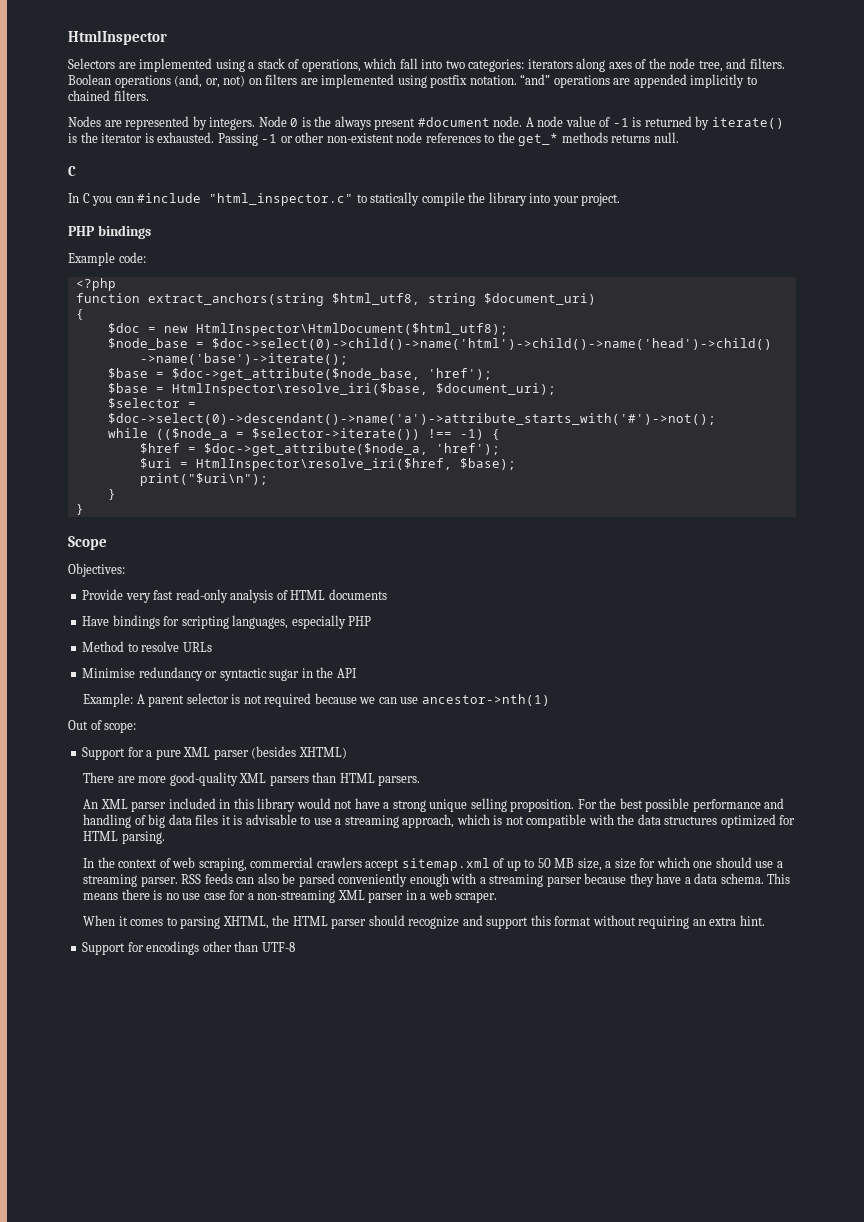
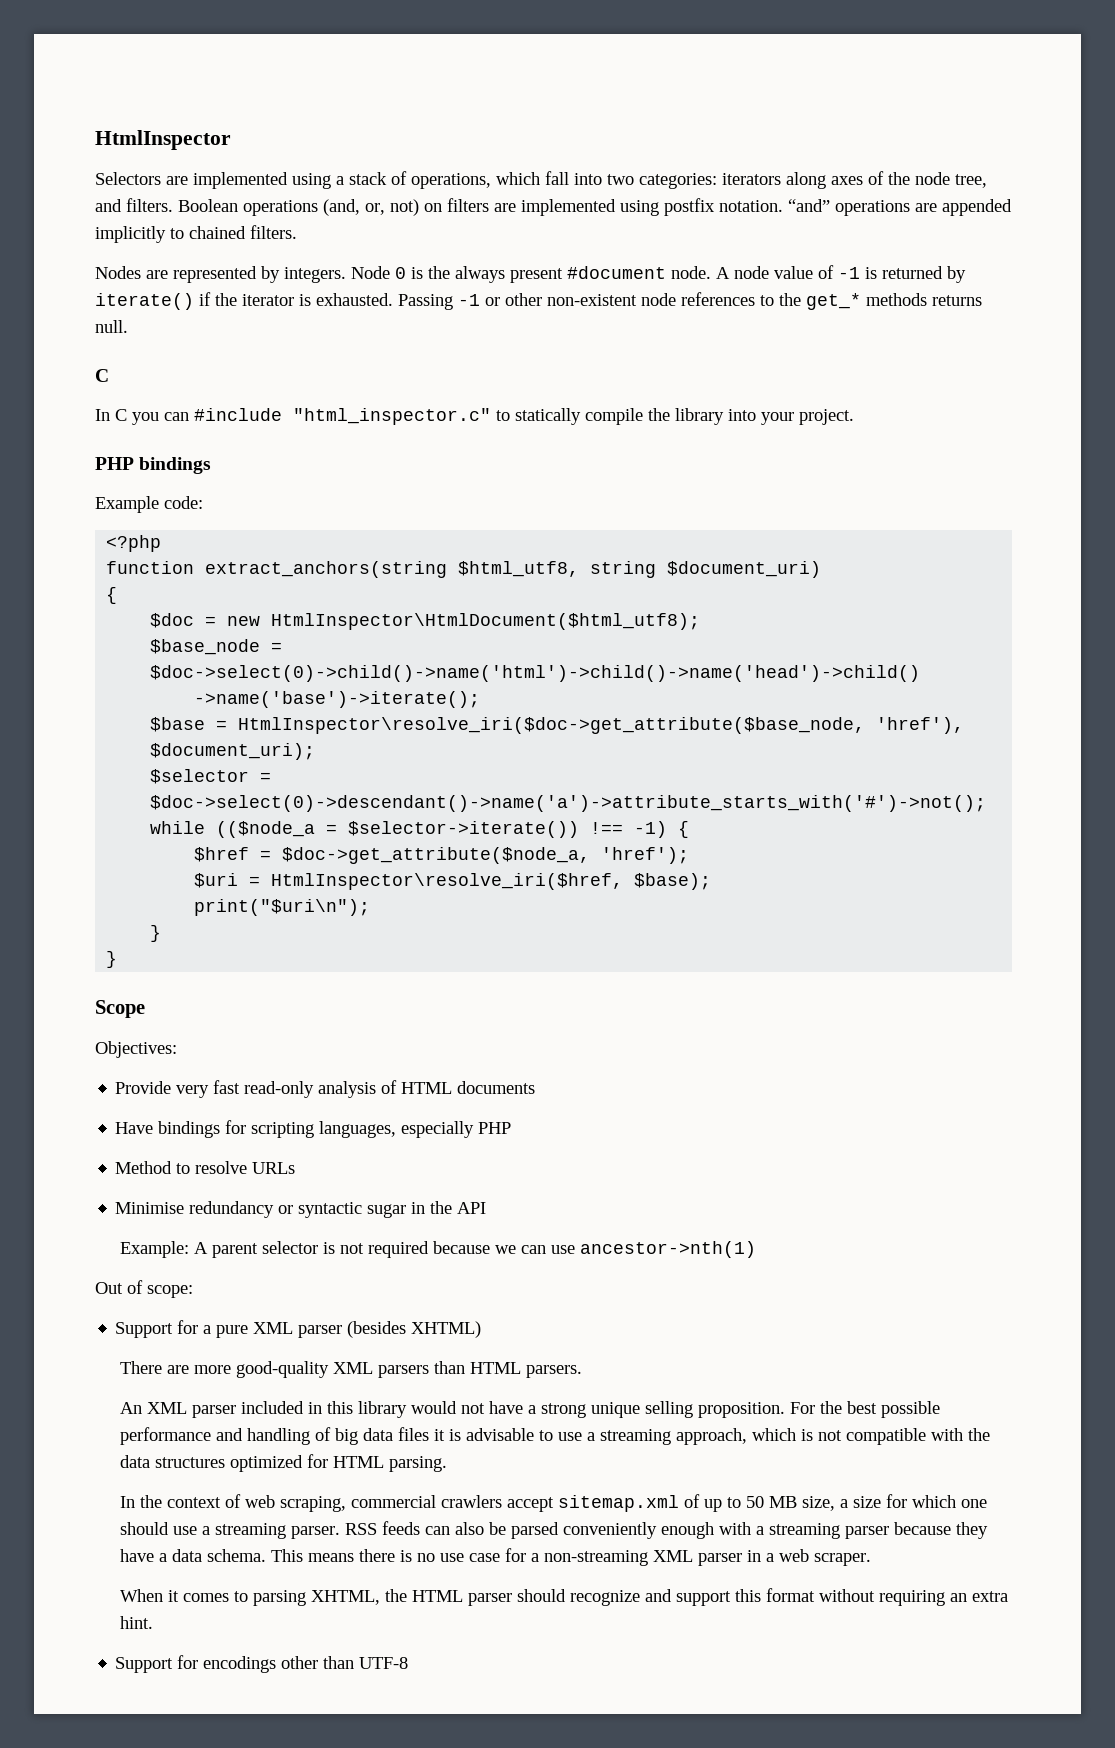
- A node value of -1 is returned by iterate() is the iterator is exhausted.
+ A node value of -1 is returned by iterate() if the iterator is exhausted.
- $node_base = $doc->select(0)->child()->name('html')->child()->name('head')->child()
+ $base_node = $doc->select(0)->child()->name('html')->child()->name('head')->child()
- $base = $doc->get_attribute($node_base, 'href');
- $base = HtmlInspector\resolve_iri($base, $document_uri);
+ $base = HtmlInspector\resolve_iri($doc->get_attribute($base_node, 'href'), $document_uri);

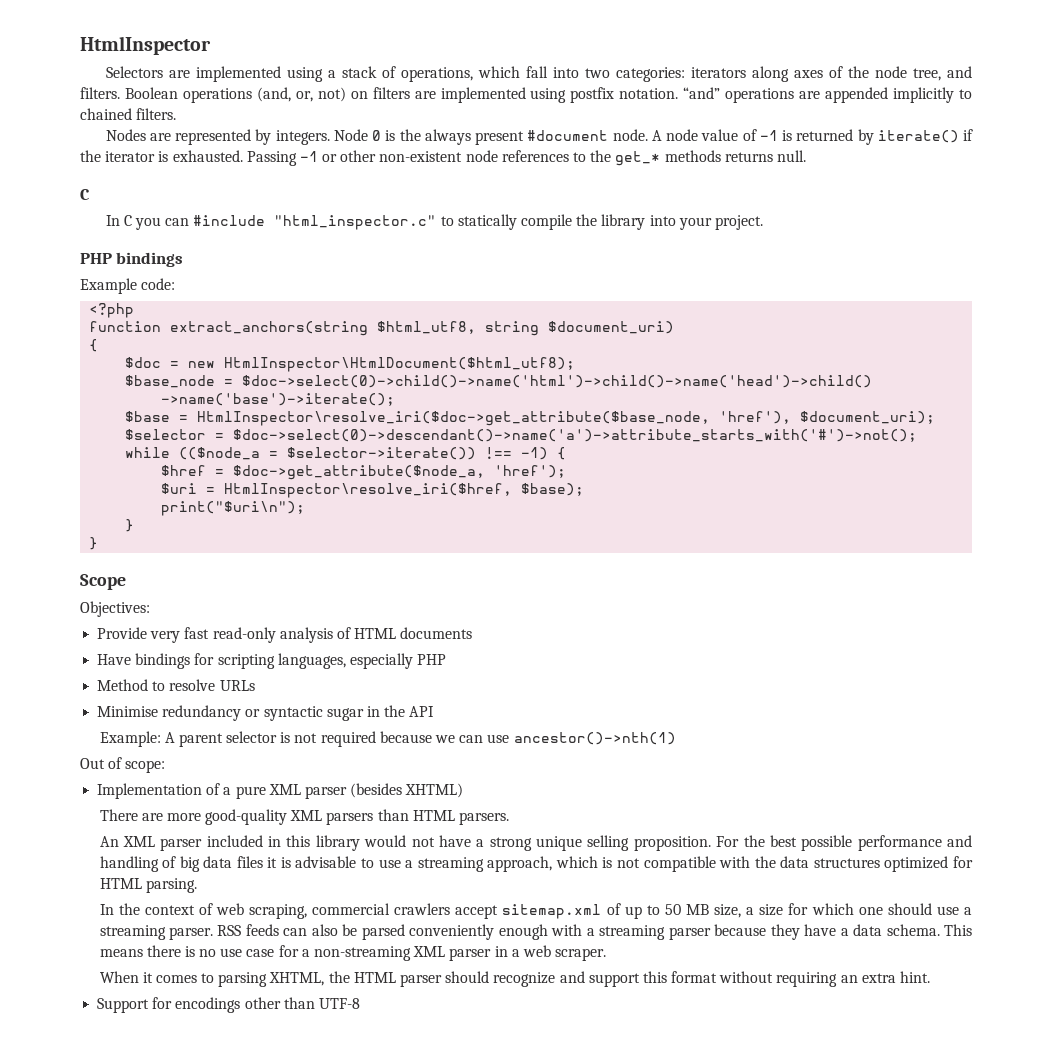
- Example: A parent selector is not required because we can use ancestor->nth(1)
+ Example: A parent selector is not required because we can use ancestor()->nth(1)
- Support for a pure XML parser (besides XHTML)
+ Implementation of a pure XML parser (besides XHTML)

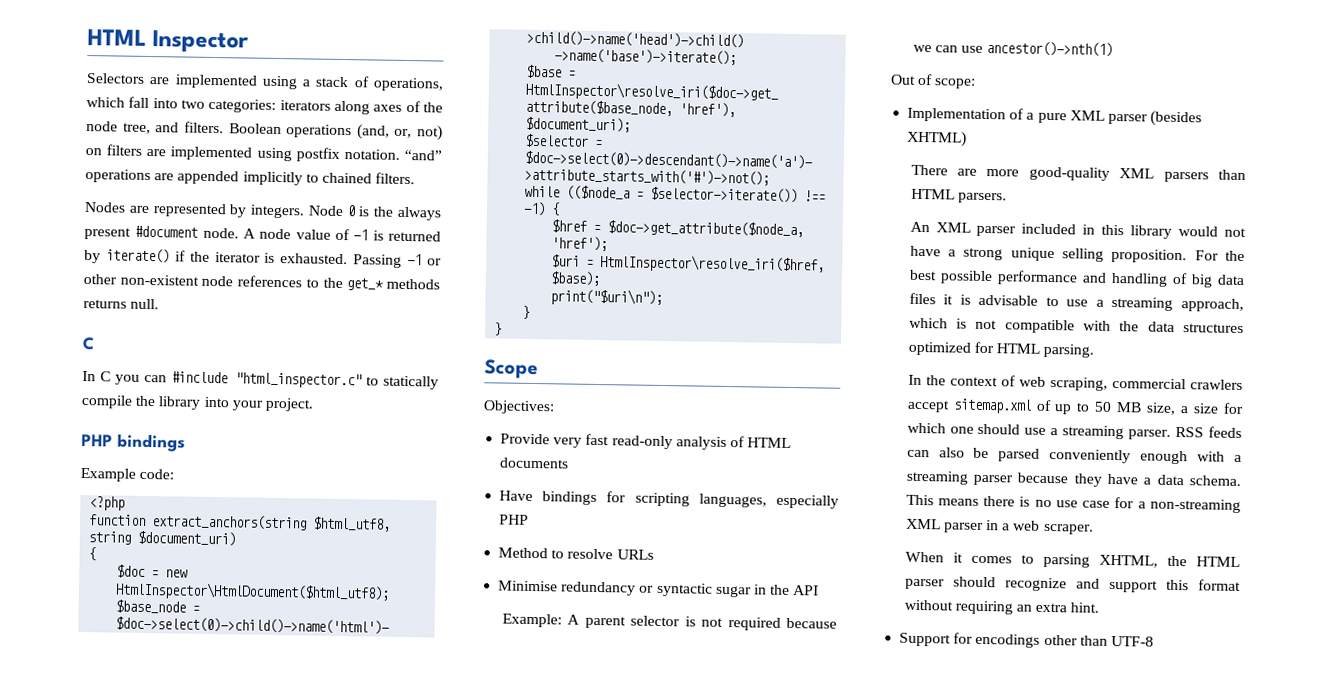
- HtmlInspector
+ HTML Inspector

